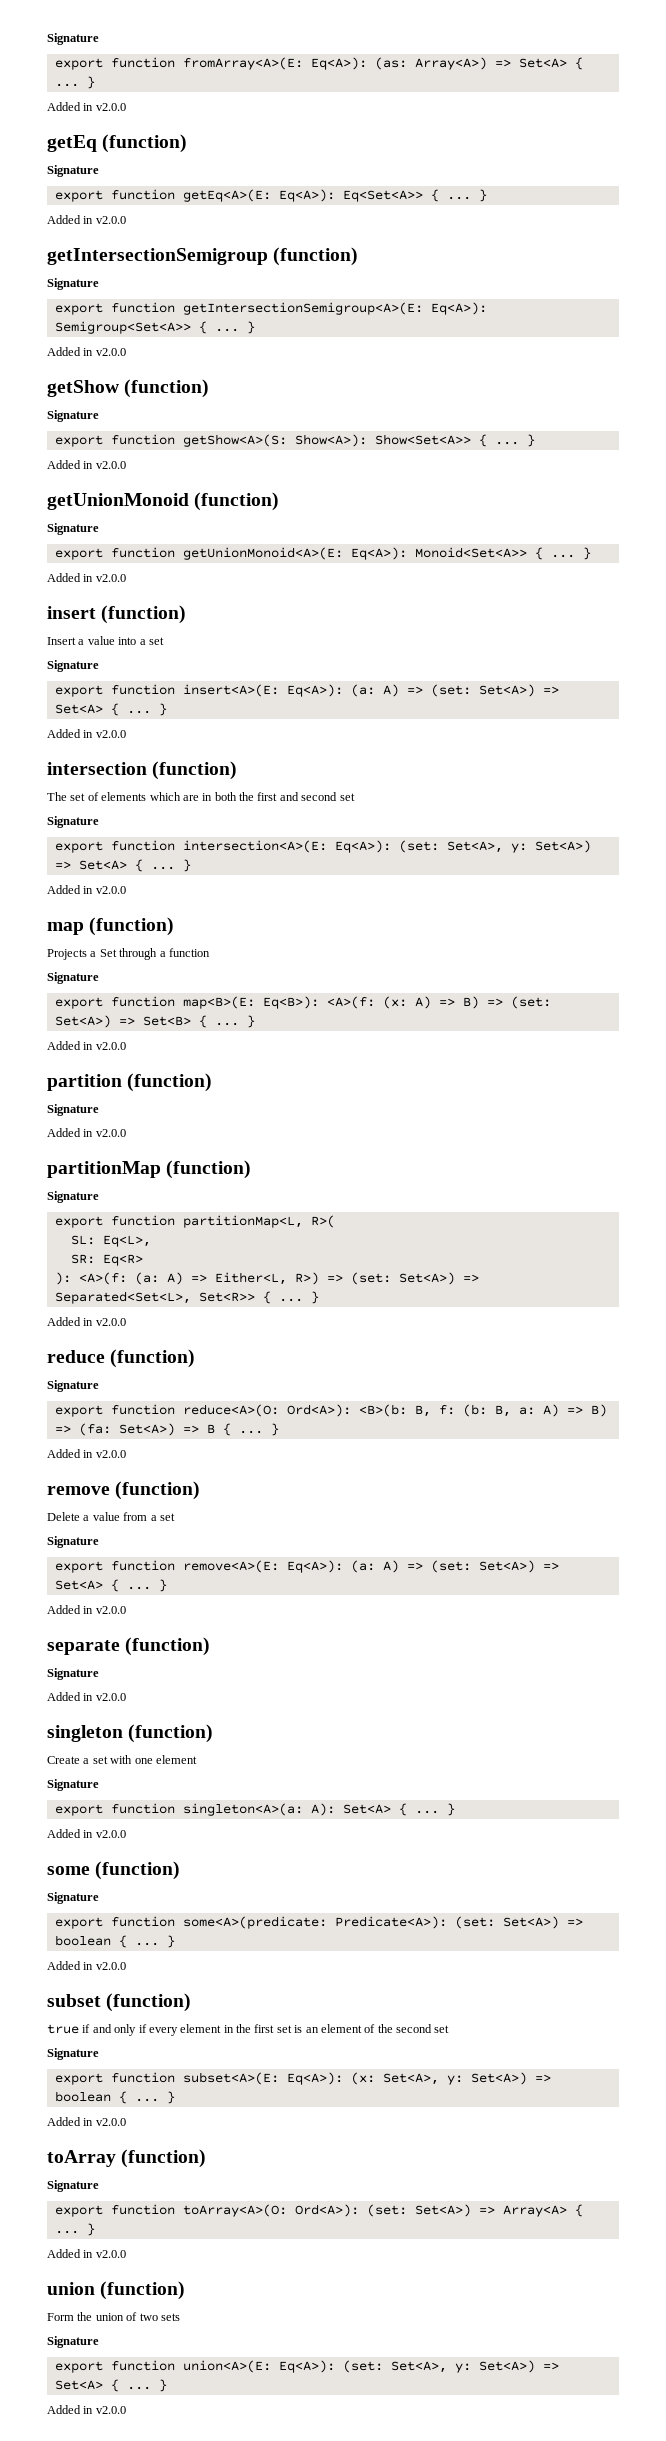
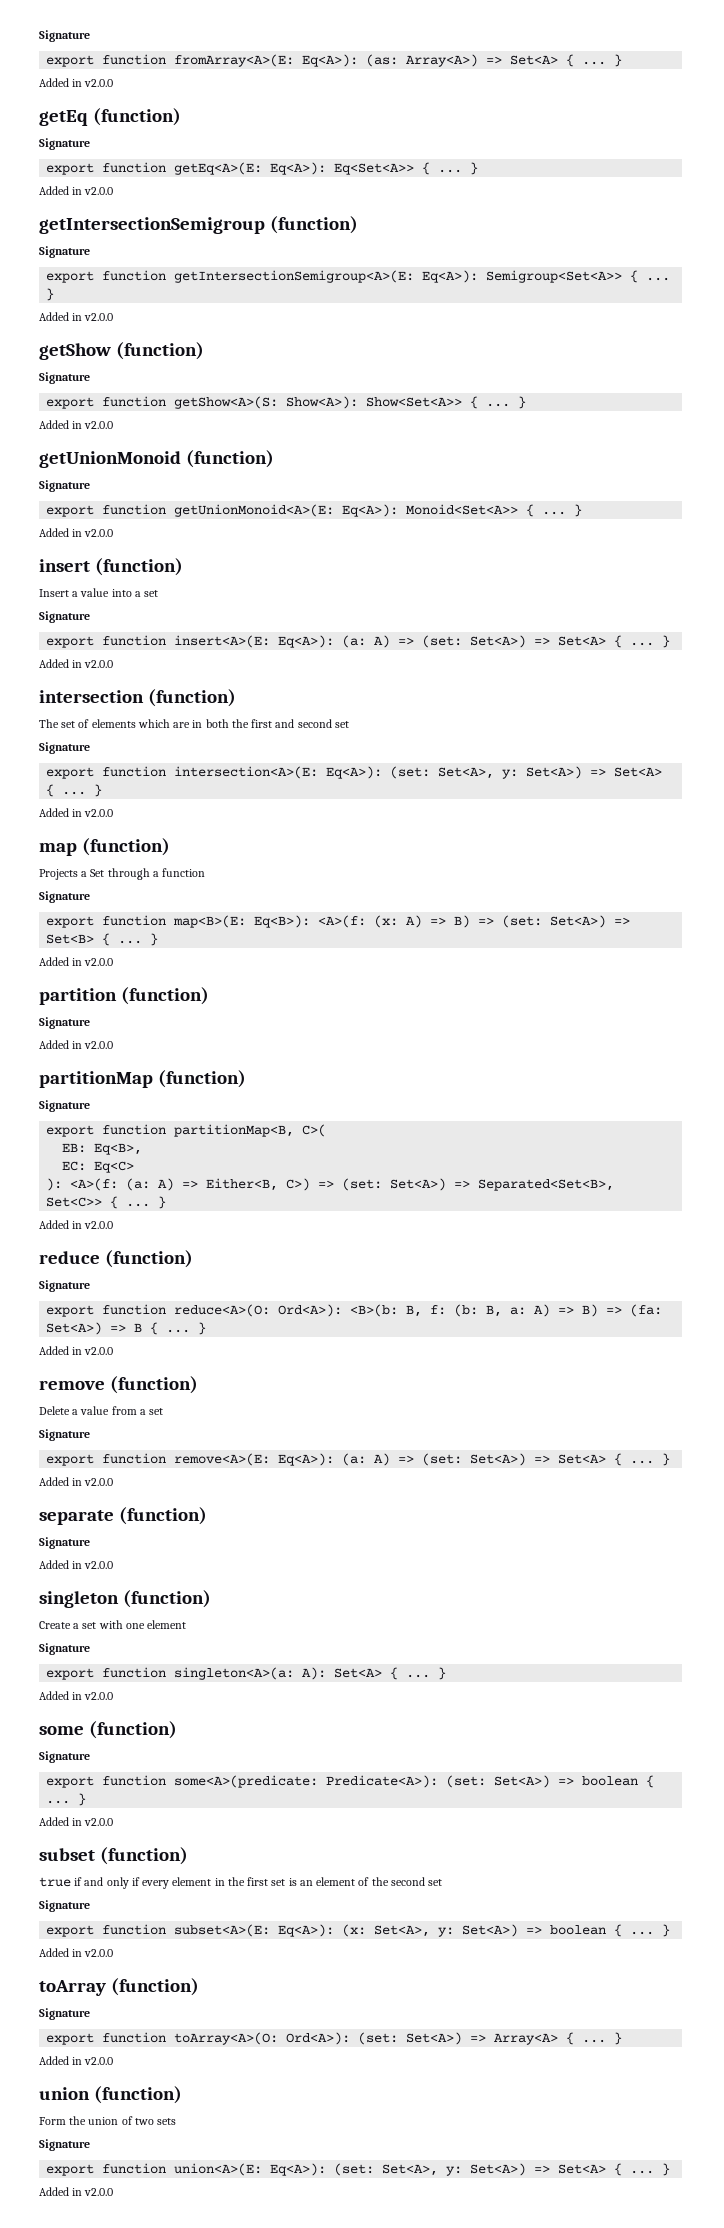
- export function partitionMap<L, R>(
- SL: Eq<L>,
- SR: Eq<R>
+ export function partitionMap<B, C>(
+ EB: Eq<B>,
+ EC: Eq<C>
- ): <A>(f: (a: A) => Either<L, R>) => (set: Set<A>) => Separated<Set<L>, Set<R>> { ...
+ ): <A>(f: (a: A) => Either<B, C>) => (set: Set<A>) => Separated<Set<B>, Set<C>> { ...

